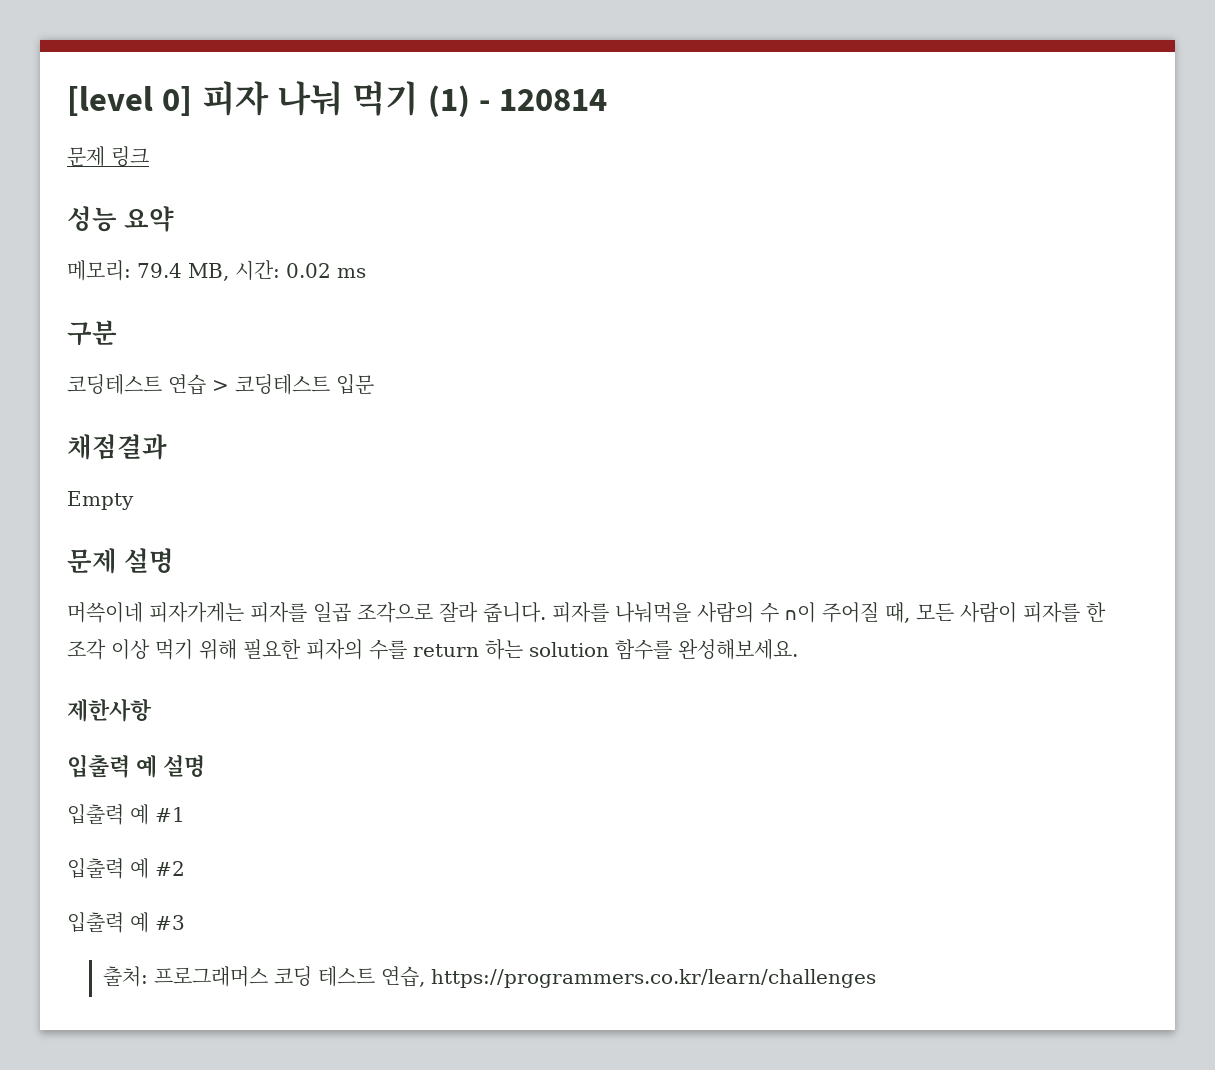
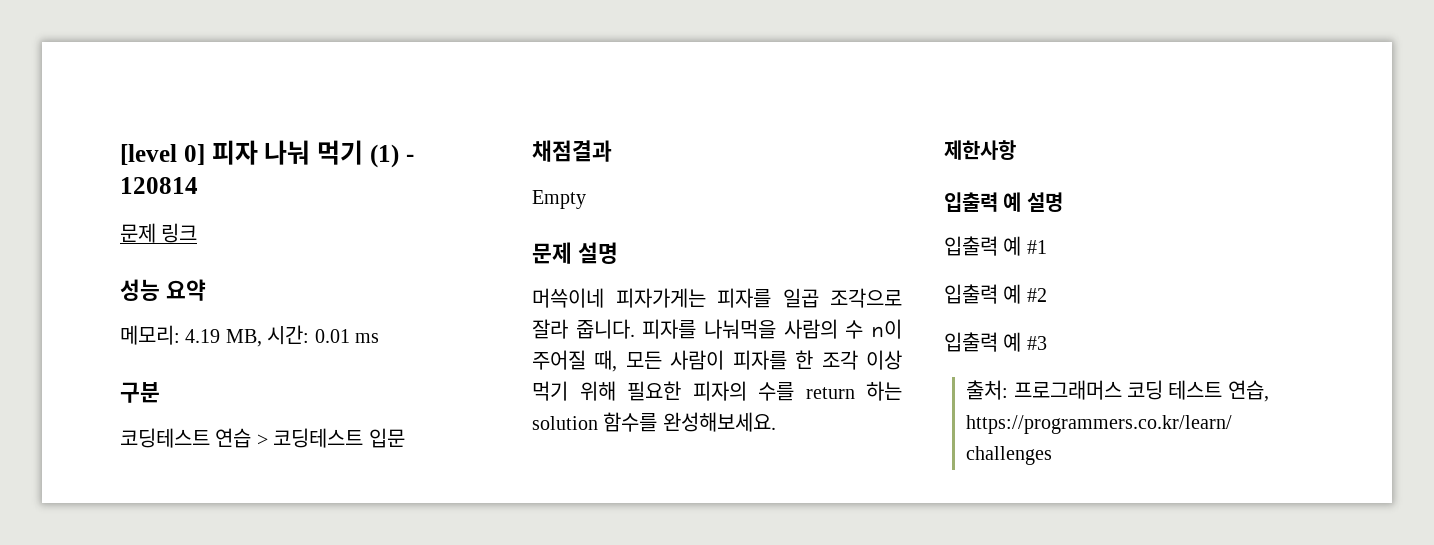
- 메모리: 79.4 MB, 시간: 0.02 ms
+ 메모리: 4.19 MB, 시간: 0.01 ms

